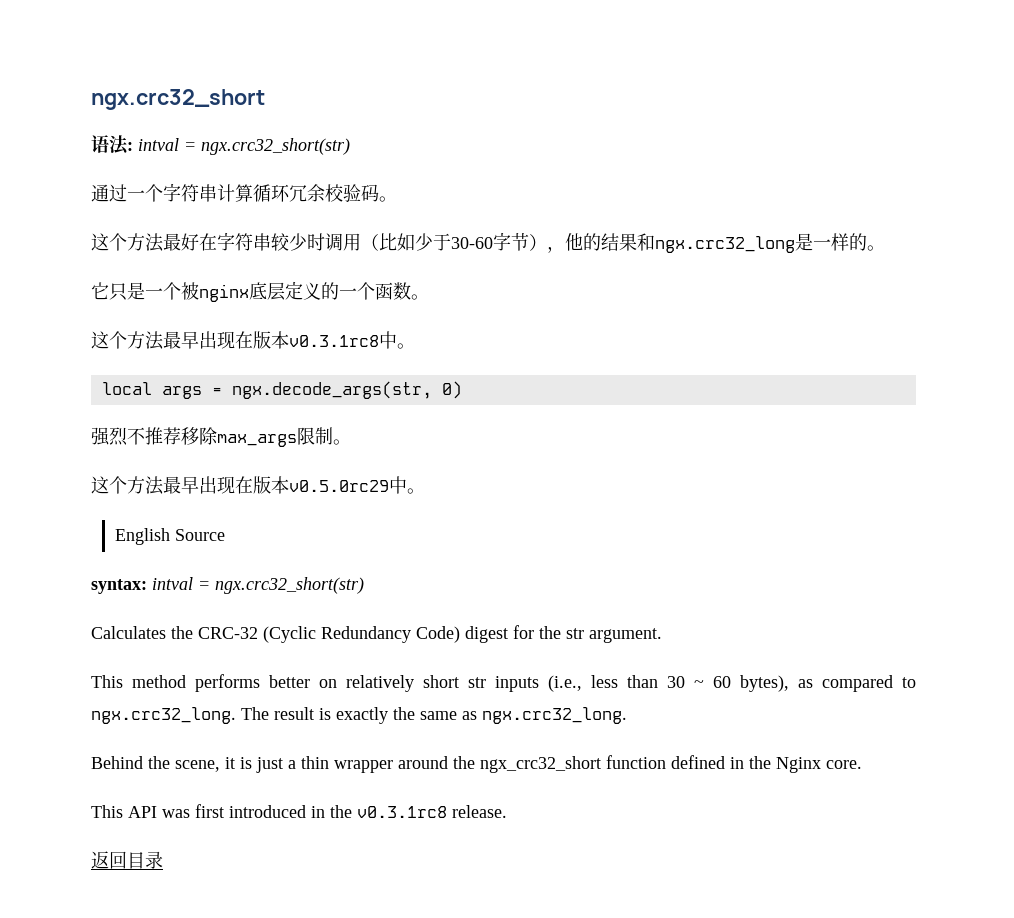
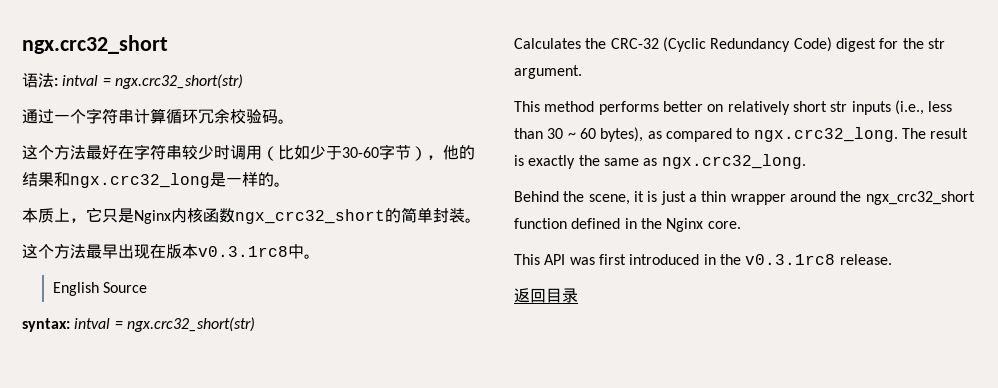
- 它只是一个被nginx底层定义的一个函数。
+ 本质上，它只是Nginx内核函数ngx_crc32_short的简单封装。
- local args = ngx.decode_args(str, 0)
- 强烈不推荐移除max_args限制。
- 这个方法最早出现在版本v0.5.0rc29中。

